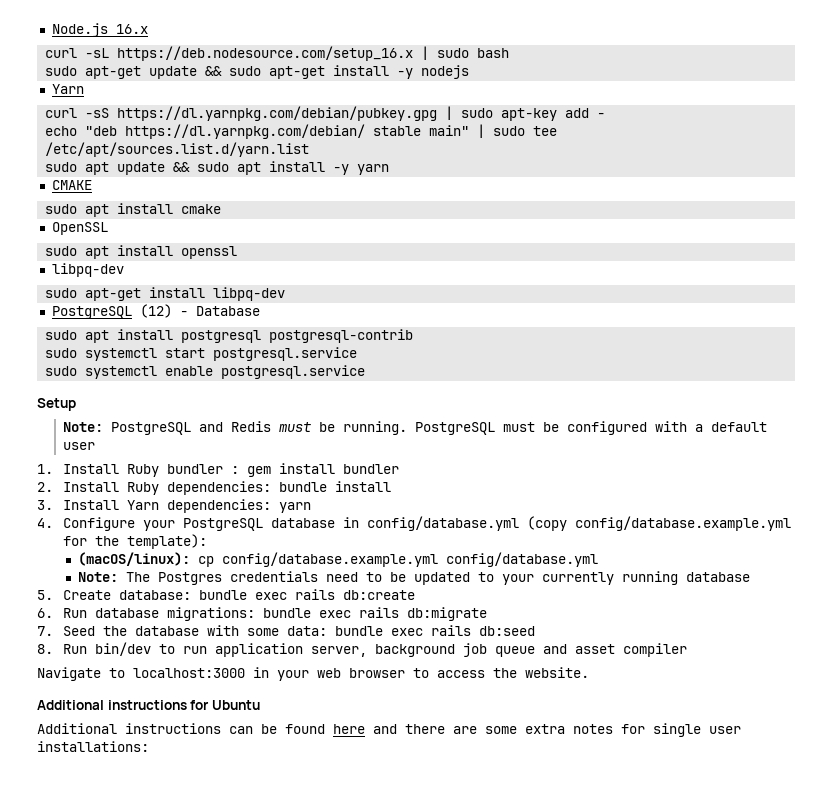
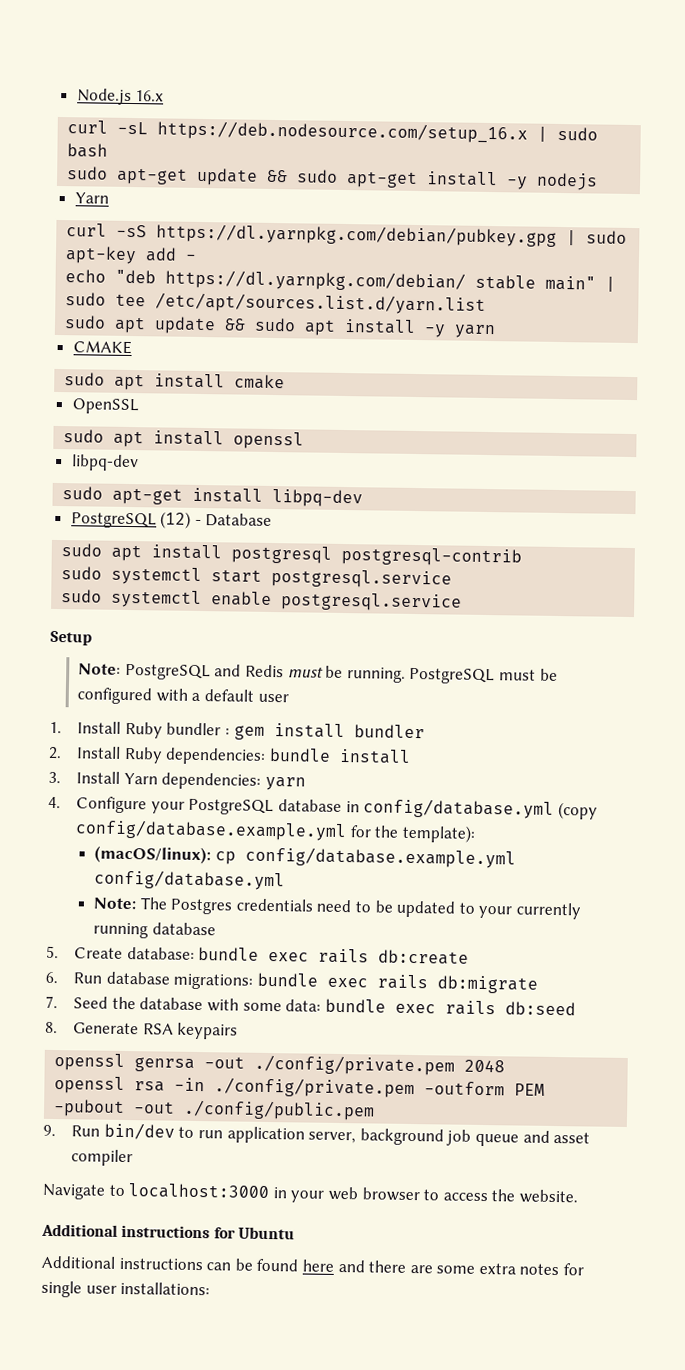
- 8. Run bin/dev to run application server, background job queue and asset compiler
+ 8. Generate RSA keypairs
+ openssl genrsa -out ./config/private.pem 2048
+ openssl rsa -in ./config/private.pem -outform PEM -pubout -out ./config/public.pem
+ 9. Run bin/dev to run application server, background job queue and asset compiler

